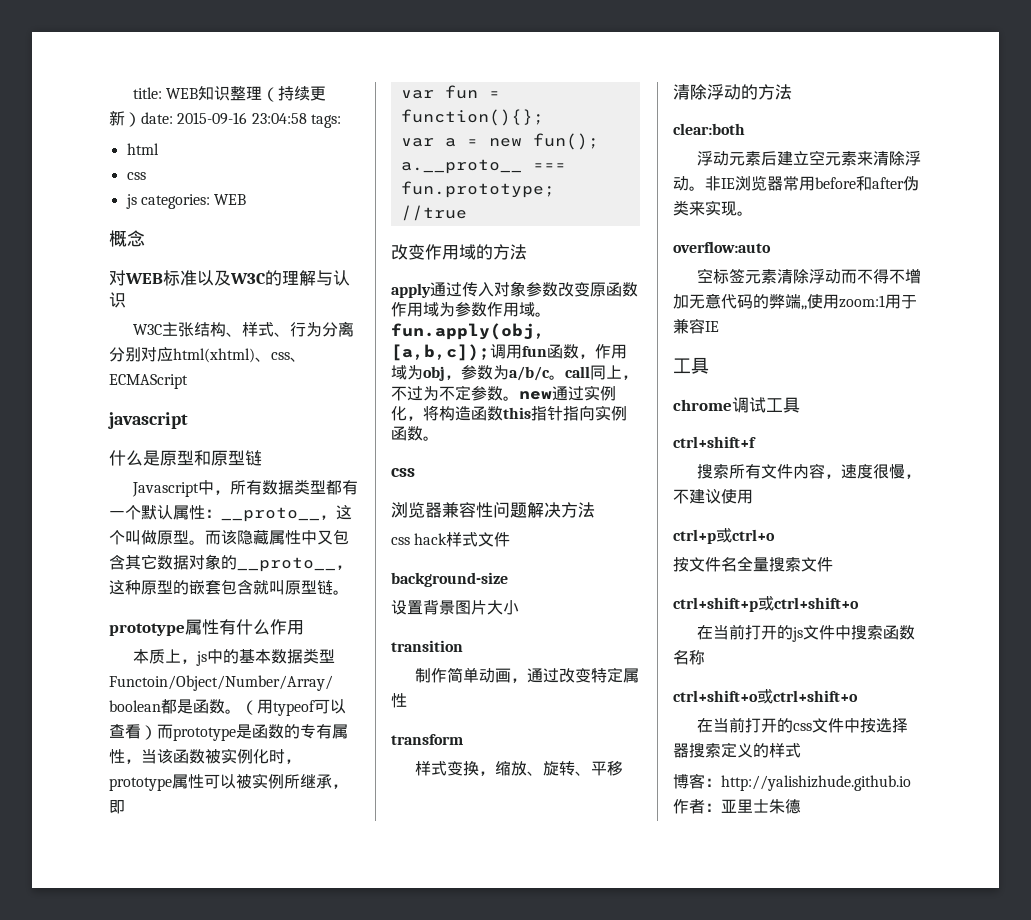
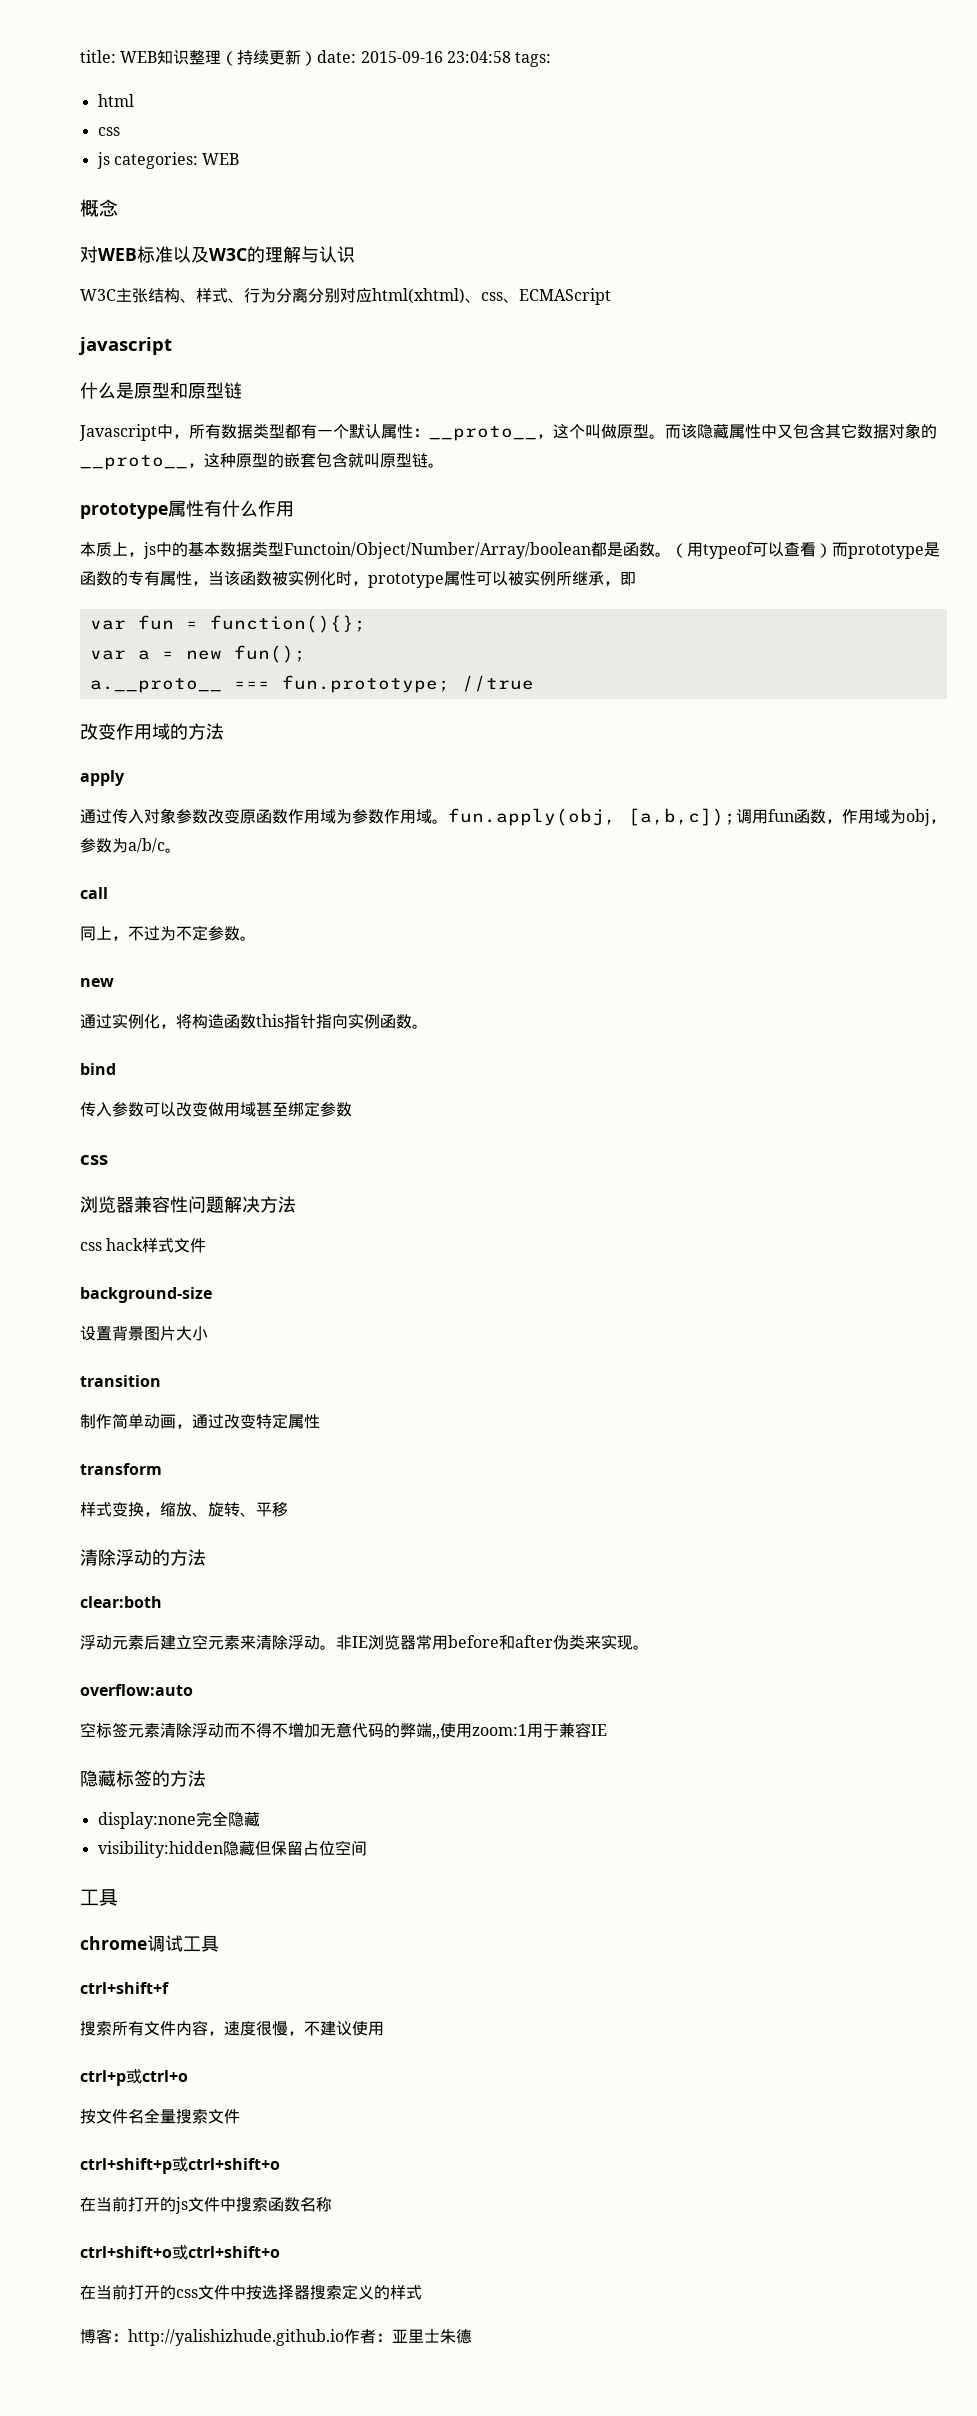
- apply通过传入对象参数改变原函数作用域为参数作用域。fun.apply(obj, [a,b,c]);调用fun函数，作用域为obj，参数为a/b/c。call同上，不过为不定参数。new通过实例化，将构造函数this指针指向实例函数。
+ apply
+ 通过传入对象参数改变原函数作用域为参数作用域。fun.apply(obj, [a,b,c]);调用fun函数，作用域为obj，参数为a/b/c。
+ call
+ 同上，不过为不定参数。
+ new
+ 通过实例化，将构造函数this指针指向实例函数。
+ bind
+ 传入参数可以改变做用域甚至绑定参数
+ 隐藏标签的方法
+ display:none完全隐藏
+ visibility:hidden隐藏但保留占位空间

